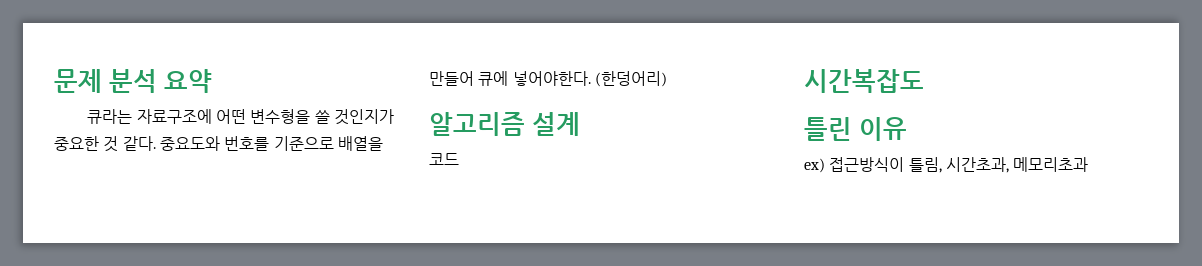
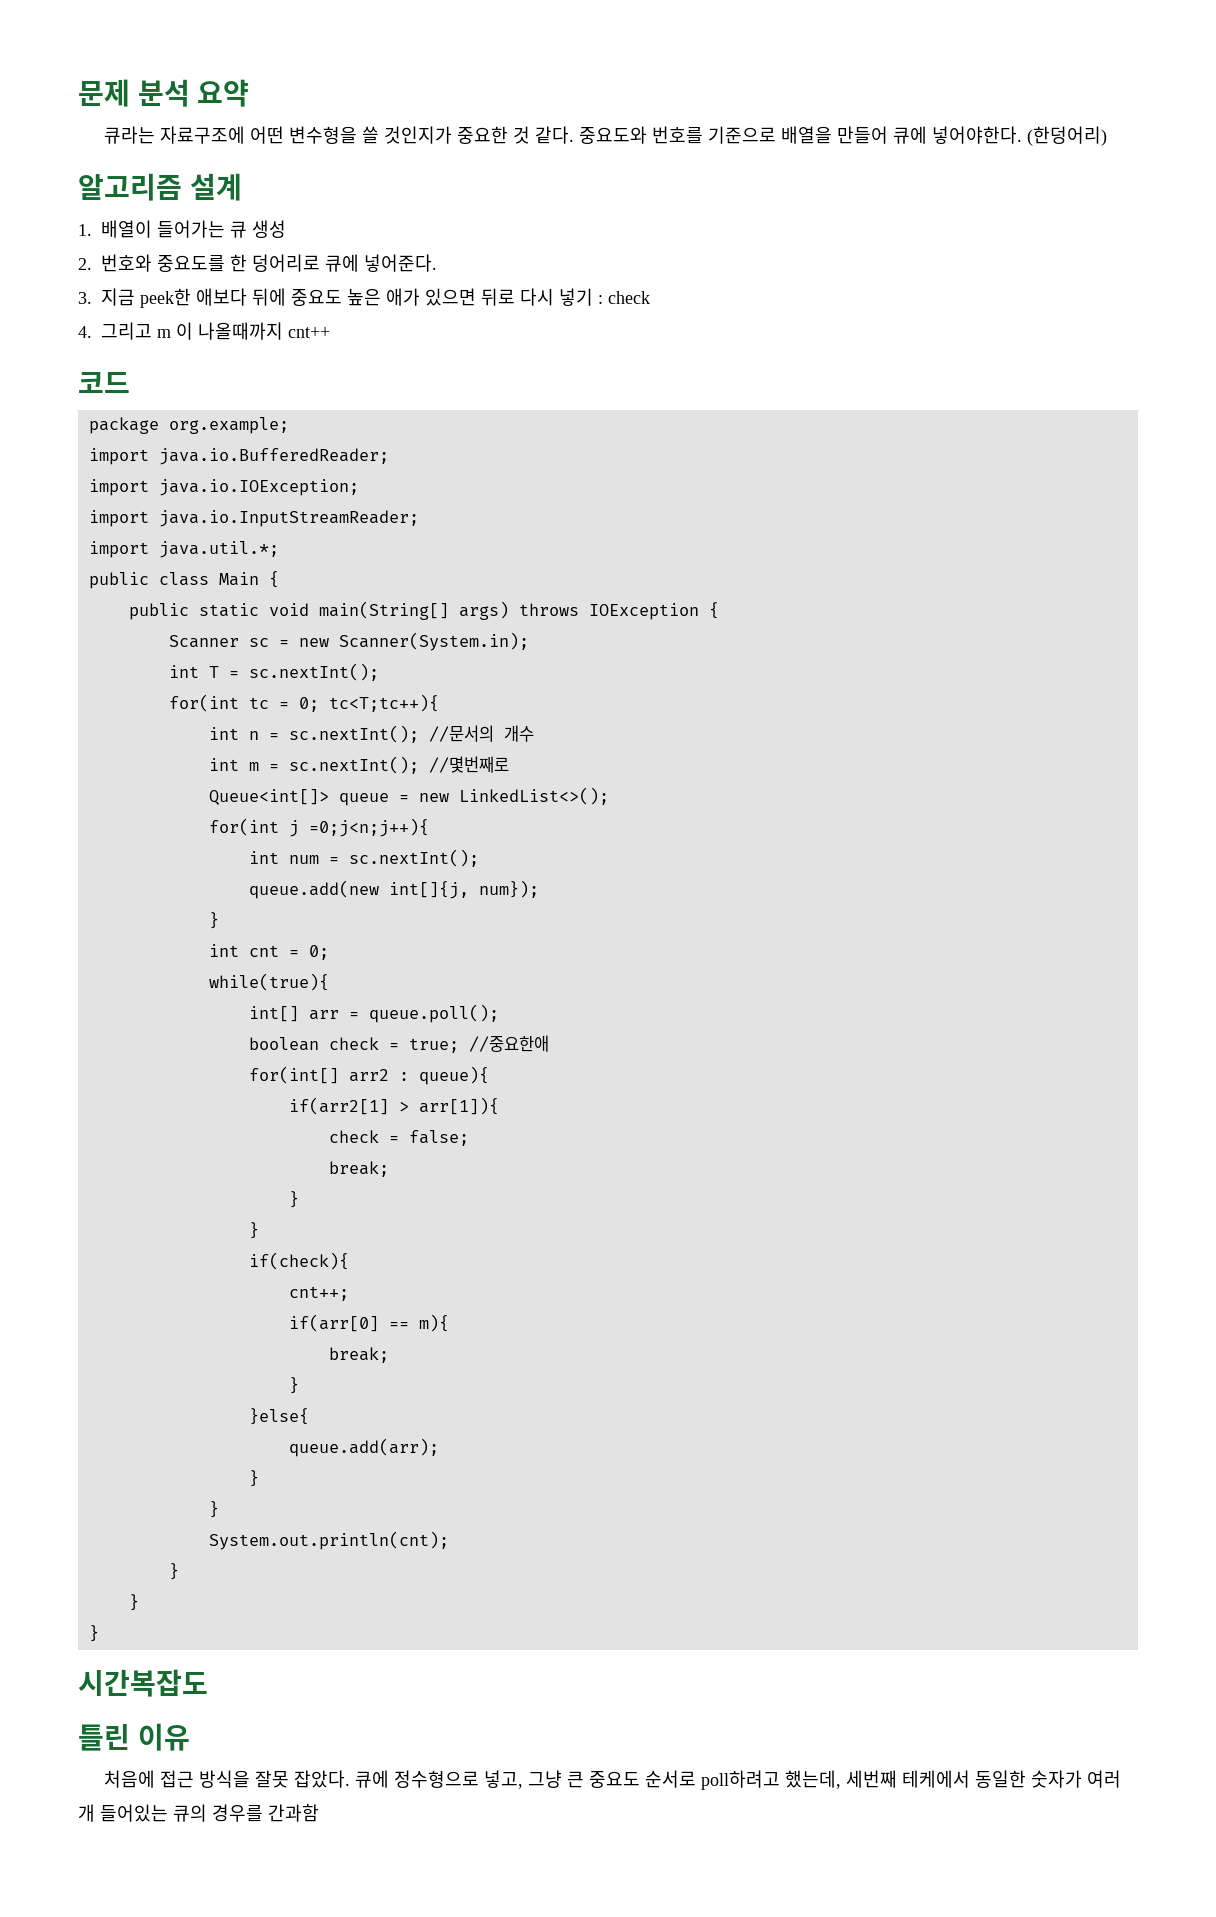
+ 1. 배열이 들어가는 큐 생성
+ 2. 번호와 중요도를 한 덩어리로 큐에 넣어준다.
+ 3. 지금 peek한 애보다 뒤에 중요도 높은 애가 있으면 뒤로 다시 넣기 : check
+ 4. 그리고 m 이 나올때까지 cnt++
  코드
+ package org.example;
+ import java.io.BufferedReader;
+ import java.io.IOException;
+ import java.io.InputStreamReader;
+ import java.util.*;
+ public class Main {
+ public static void main(String[] args) throws IOException {
+ Scanner sc = new Scanner(System.in);
+ int T = sc.nextInt();
+ for(int tc = 0; tc<T;tc++){
+ int n = sc.nextInt(); //문서의 개수
+ int m = sc.nextInt(); //몇번째로
+ Queue<int[]> queue = new LinkedList<>();
+ for(int j =0;j<n;j++){
+ int num = sc.nextInt();
+ queue.add(new int[]{j, num});
+ }
+ int cnt = 0;
+ while(true){
+ int[] arr = queue.poll();
+ boolean check = true; //중요한애
+ for(int[] arr2 : queue){
+ if(arr2[1] > arr[1]){
+ check = false;
+ break;
+ }
+ }
+ if(check){
+ cnt++;
+ if(arr[0] == m){
+ break;
+ }
+ }else{
+ queue.add(arr);
+ }
+ }
+ System.out.println(cnt);
+ }
+ }
+ }
  시간복잡도
  틀린 이유
- ex) 접근방식이 틀림, 시간초과, 메모리초과
+ 처음에 접근 방식을 잘못 잡았다. 큐에 정수형으로 넣고, 그냥 큰 중요도 순서로 poll하려고 했는데, 세번째 테케에서 동일한 숫자가 여러 개 들어있는 큐의 경우를 간과함

